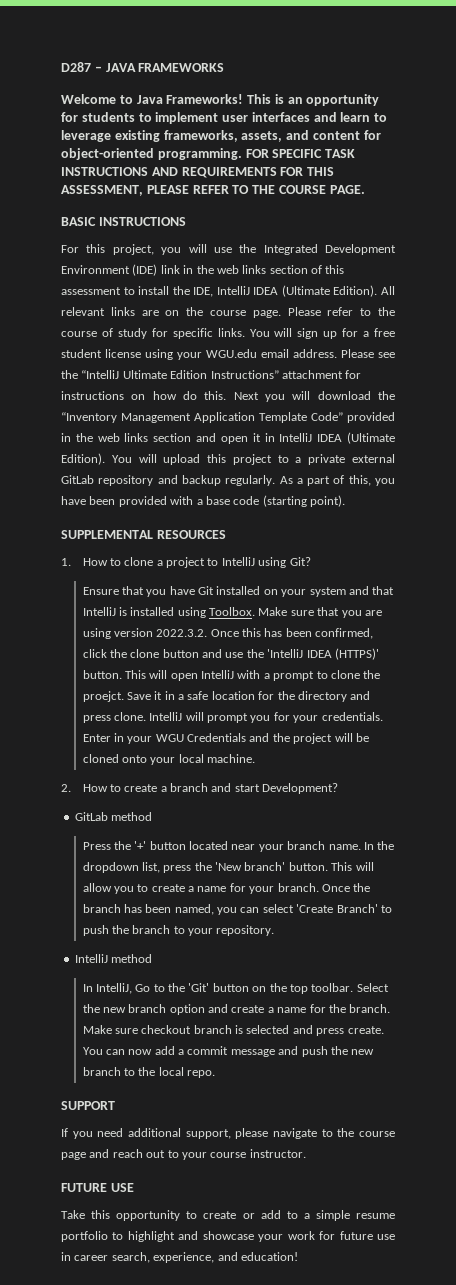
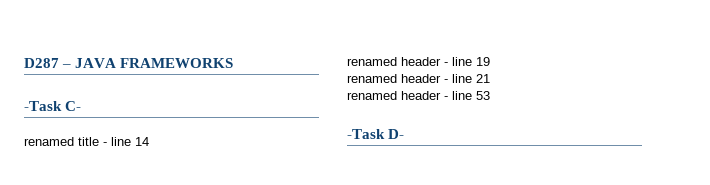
- Welcome to Java Frameworks! This is an opportunity for students to implement user interfaces and learn to leverage existing frameworks, assets, and content for object-oriented programming. FOR SPECIFIC TASK INSTRUCTIONS AND REQUIREMENTS FOR THIS ASSESSMENT, PLEASE REFER TO THE COURSE PAGE.
- BASIC INSTRUCTIONS
- For this project, you will use the Integrated Development Environment (IDE) link in the web links section of this assessment to install the IDE, IntelliJ IDEA (Ultimate Edition). All relevant links are on the course page. Please refer to the course of study for specific links. You will sign up for a free student license using your WGU.edu email address. Please see the “IntelliJ Ultimate Edition Instructions” attachment for instructions on how do this. Next you will download the “Inventory Management Application Template Code” provided in the web links section and open it in IntelliJ IDEA (Ultimate Edition). You will upload this project to a private external GitLab repository and backup regularly. As a part of this, you have been provided with a base code (starting point).
- SUPPLEMENTAL RESOURCES
- 1. How to clone a project to IntelliJ using Git?
- Ensure that you have Git installed on your system and that IntelliJ is installed using Toolbox. Make sure that you are using version 2022.3.2. Once this has been confirmed, click the clone button and use the 'IntelliJ IDEA (HTTPS)' button. This will open IntelliJ with a prompt to clone the proejct. Save it in a safe location for the directory and press clone. IntelliJ will prompt you for your credentials. Enter in your WGU Credentials and the project will be cloned onto your local machine.
- 2. How to create a branch and start Development?
- GitLab method
- Press the '+' button located near your branch name. In the dropdown list, press the 'New branch' button. This will allow you to create a name for your branch. Once the branch has been named, you can select 'Create Branch' to push the branch to your repository.
- IntelliJ method
- In IntelliJ, Go to the 'Git' button on the top toolbar. Select the new branch option and create a name for the branch. Make sure checkout branch is selected and press create. You can now add a commit message and push the new branch to the local repo.
- SUPPORT
- If you need additional support, please navigate to the course page and reach out to your course instructor.
- FUTURE USE
- Take this opportunity to create or add to a simple resume portfolio to highlight and showcase your work for future use in career search, experience, and education!
+ -Task C-
+ renamed title - line 14
+ renamed header - line 19
+ renamed header - line 21
+ renamed header - line 53
+ -Task D-

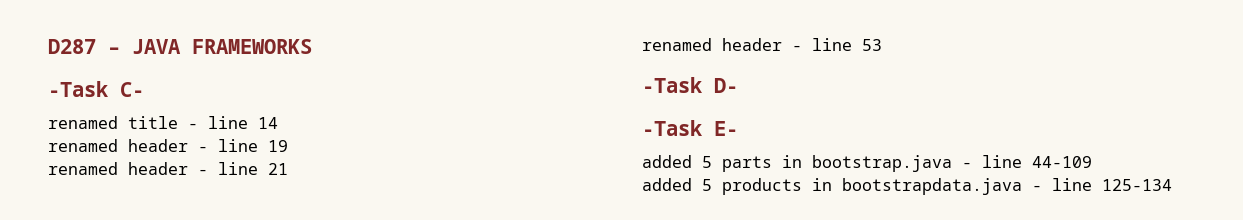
+ -Task E-
+ added 5 parts in bootstrap.java - line 44-109
+ added 5 products in bootstrapdata.java - line 125-134

